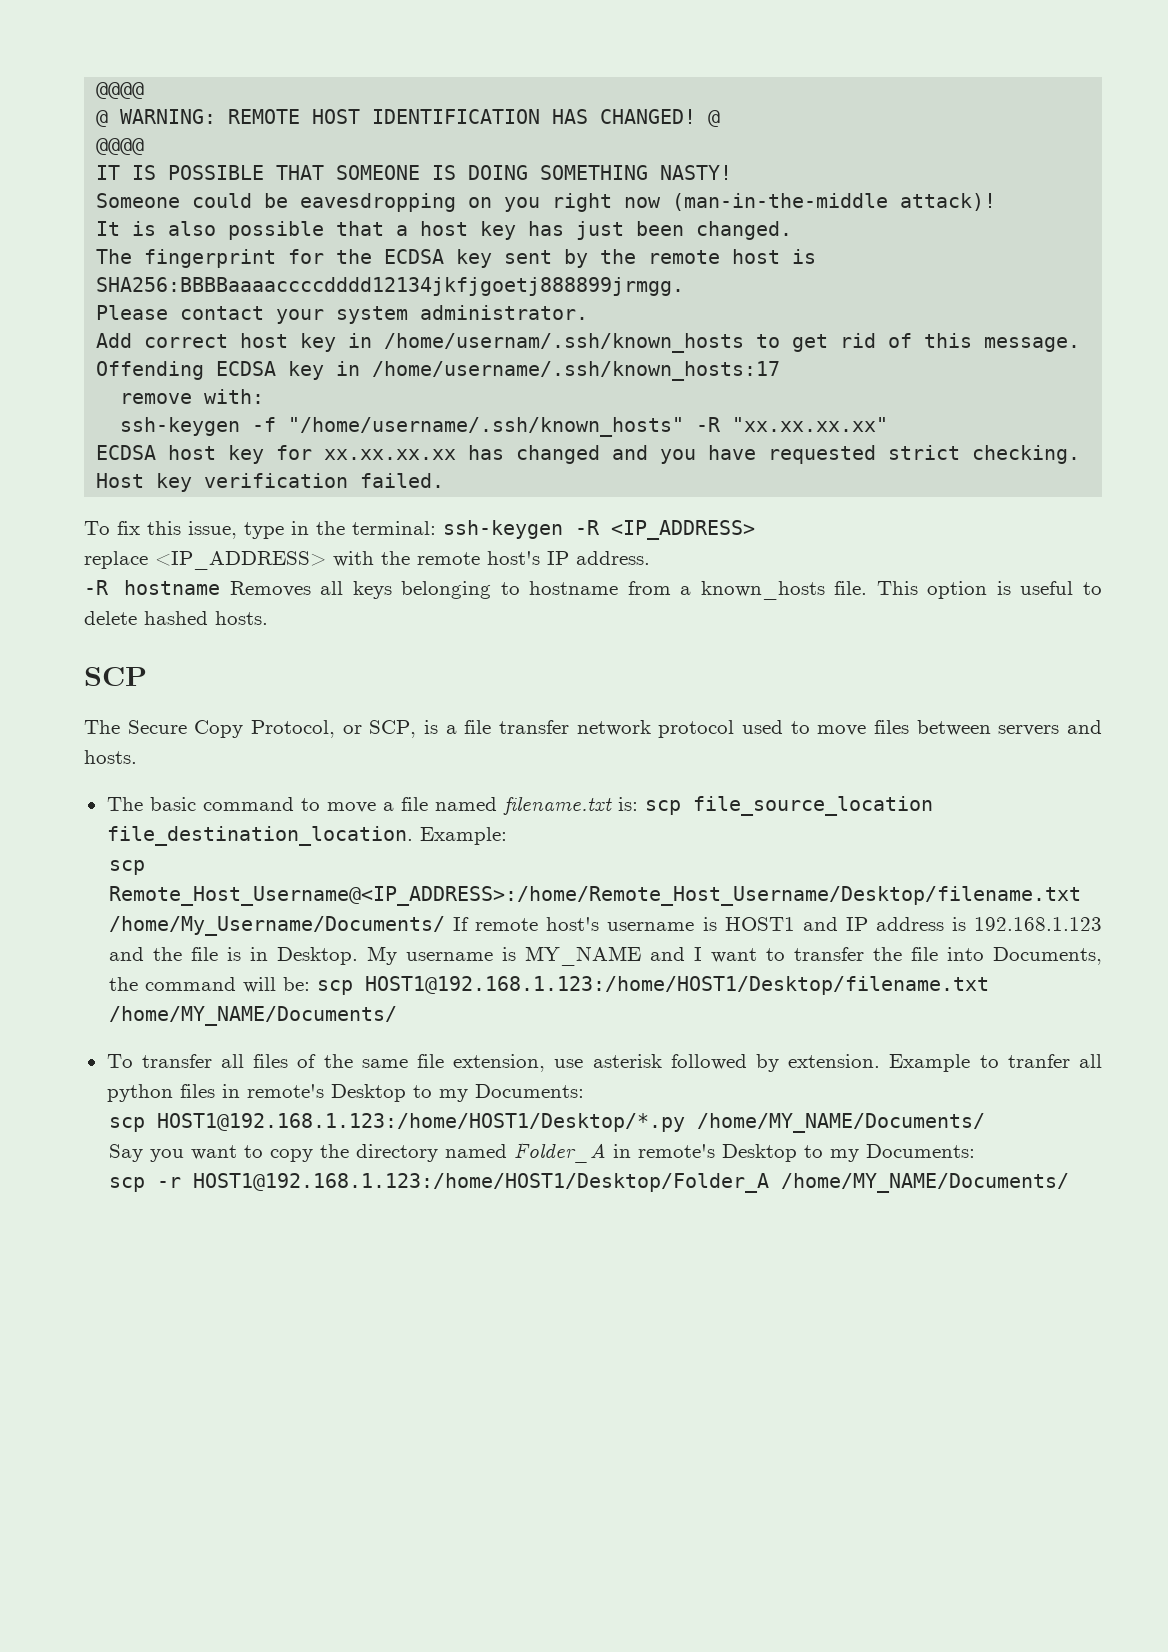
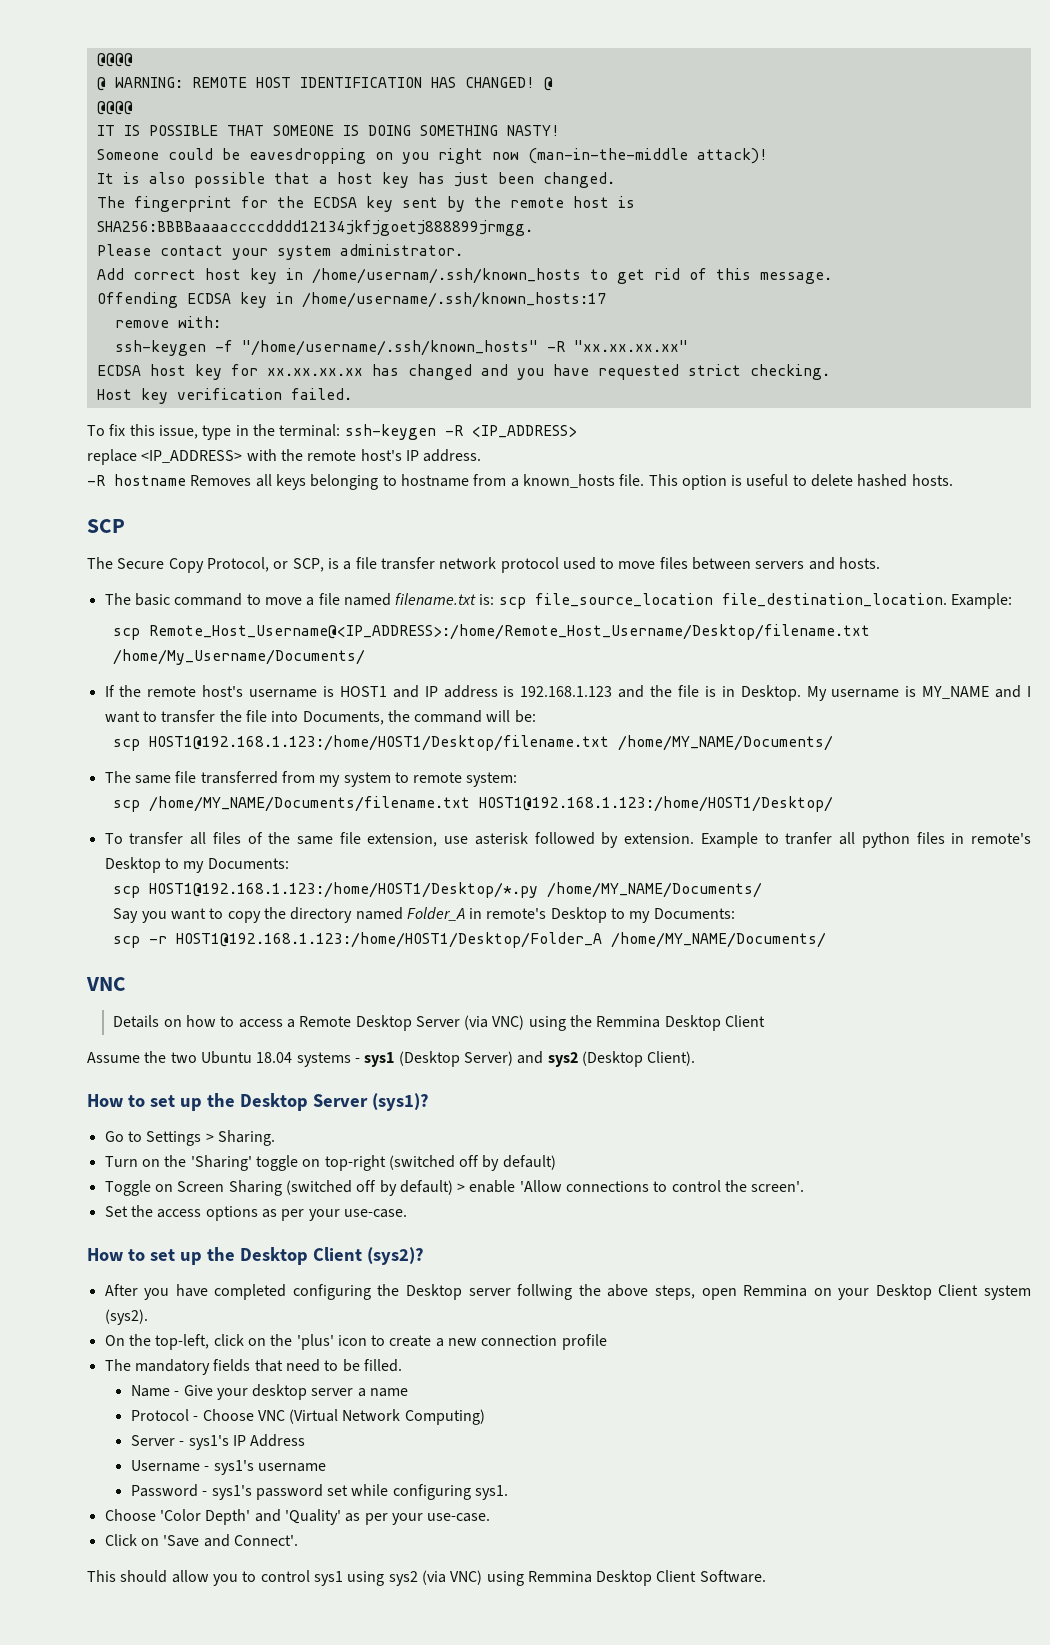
- scp Remote_Host_Username@<IP_ADDRESS>:/home/Remote_Host_Username/Desktop/filename.txt /home/My_Username/Documents/ If remote host's username is HOST1 and IP address is 192.168.1.123 and the file is in Desktop.
+ scp Remote_Host_Username@<IP_ADDRESS>:/home/Remote_Host_Username/Desktop/filename.txt /home/My_Username/Documents/
+ If the remote host's username is HOST1 and IP address is 192.168.1.123 and the file is in Desktop.
- My username is MY_NAME and I want to transfer the file into Documents, the command will be: scp HOST1@192.168.1.123:/home/HOST1/Desktop/filename.txt /home/MY_NAME/Documents/
+ My username is MY_NAME and I want to transfer the file into Documents, the command will be:
+ scp HOST1@192.168.1.123:/home/HOST1/Desktop/filename.txt /home/MY_NAME/Documents/
+ The same file transferred from my system to remote system:
+ scp /home/MY_NAME/Documents/filename.txt HOST1@192.168.1.123:/home/HOST1/Desktop/
  scp -r HOST1@192.168.1.123:/home/HOST1/Desktop/Folder_A /home/MY_NAME/Documents/
+ VNC
+ Details on how to access a Remote Desktop Server (via VNC) using the Remmina Desktop Client
+ Assume the two Ubuntu 18.04 systems - sys1 (Desktop Server) and sys2 (Desktop Client).
+ How to set up the Desktop Server (sys1)?
+ Go to Settings > Sharing.
+ Turn on the 'Sharing' toggle on top-right (switched off by default)
+ Toggle on Screen Sharing (switched off by default) > enable 'Allow connections to control the screen'.
+ Set the access options as per your use-case.
+ How to set up the Desktop Client (sys2)?
+ After you have completed configuring the Desktop server follwing the above steps, open Remmina on your Desktop Client system (sys2).
+ On the top-left, click on the 'plus' icon to create a new connection profile
+ The mandatory fields that need to be filled.
+ Name - Give your desktop server a name
+ Protocol - Choose VNC (Virtual Network Computing)
+ Server - sys1's IP Address
+ Username - sys1's username
+ Password - sys1's password set while configuring sys1.
+ Choose 'Color Depth' and 'Quality' as per your use-case.
+ Click on 'Save and Connect'.
+ This should allow you to control sys1 using sys2 (via VNC) using Remmina Desktop Client Software.

